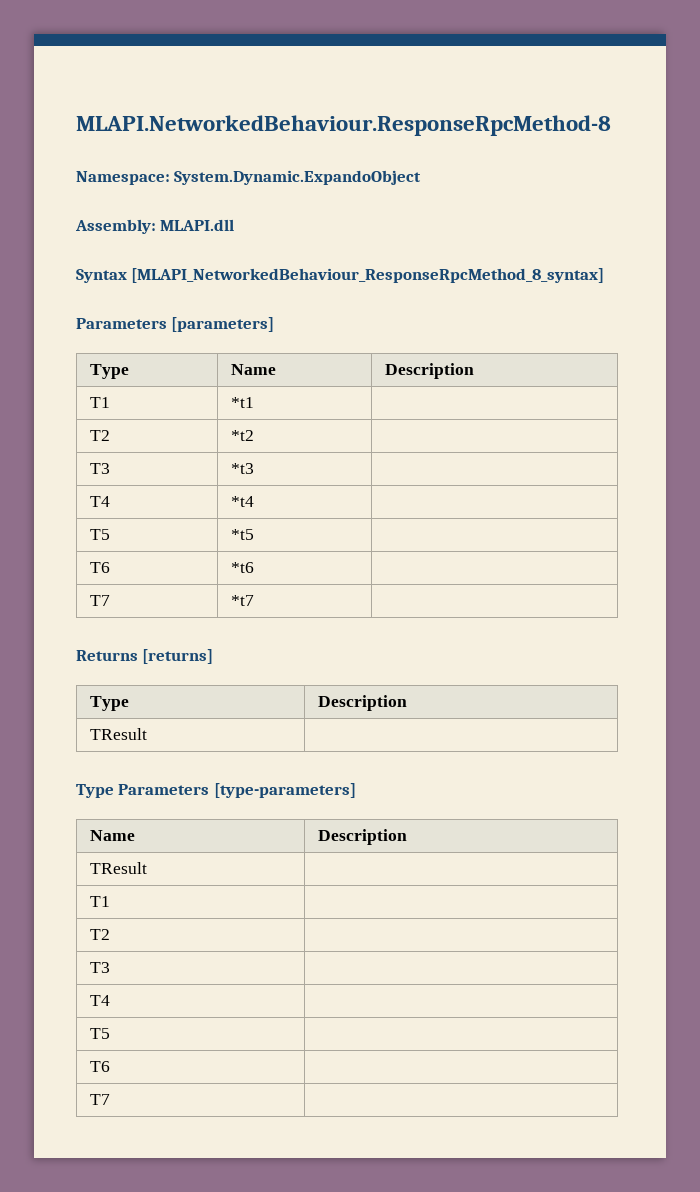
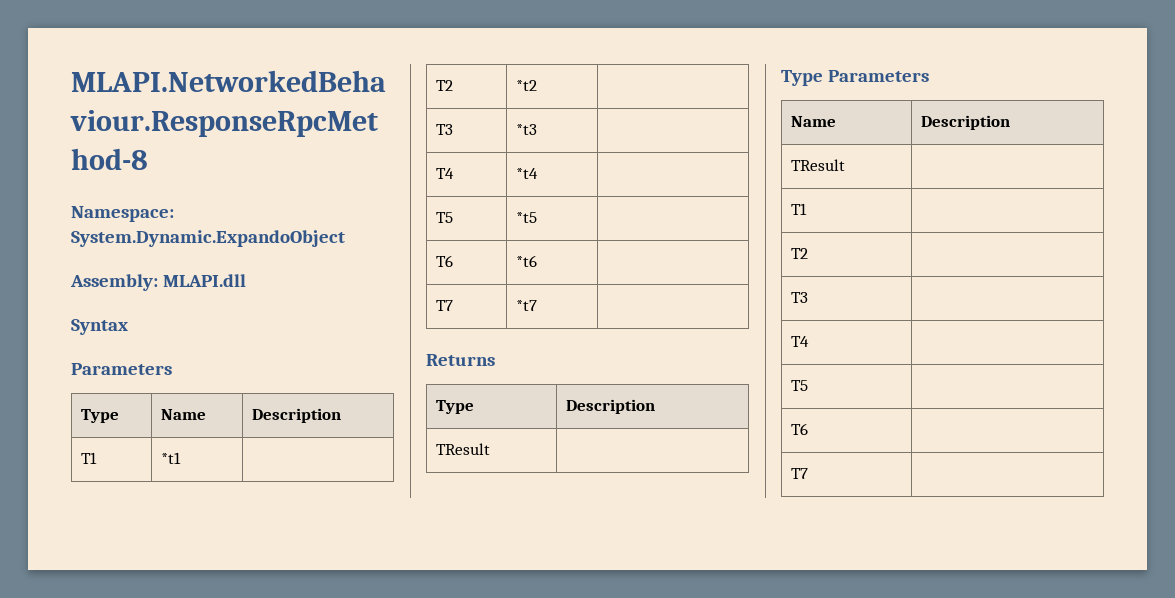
- Syntax [MLAPI_NetworkedBehaviour_ResponseRpcMethod_8_syntax]
- Parameters [parameters]
+ Syntax
+ Parameters
- Returns [returns]
+ Returns
- Type Parameters [type-parameters]
+ Type Parameters

